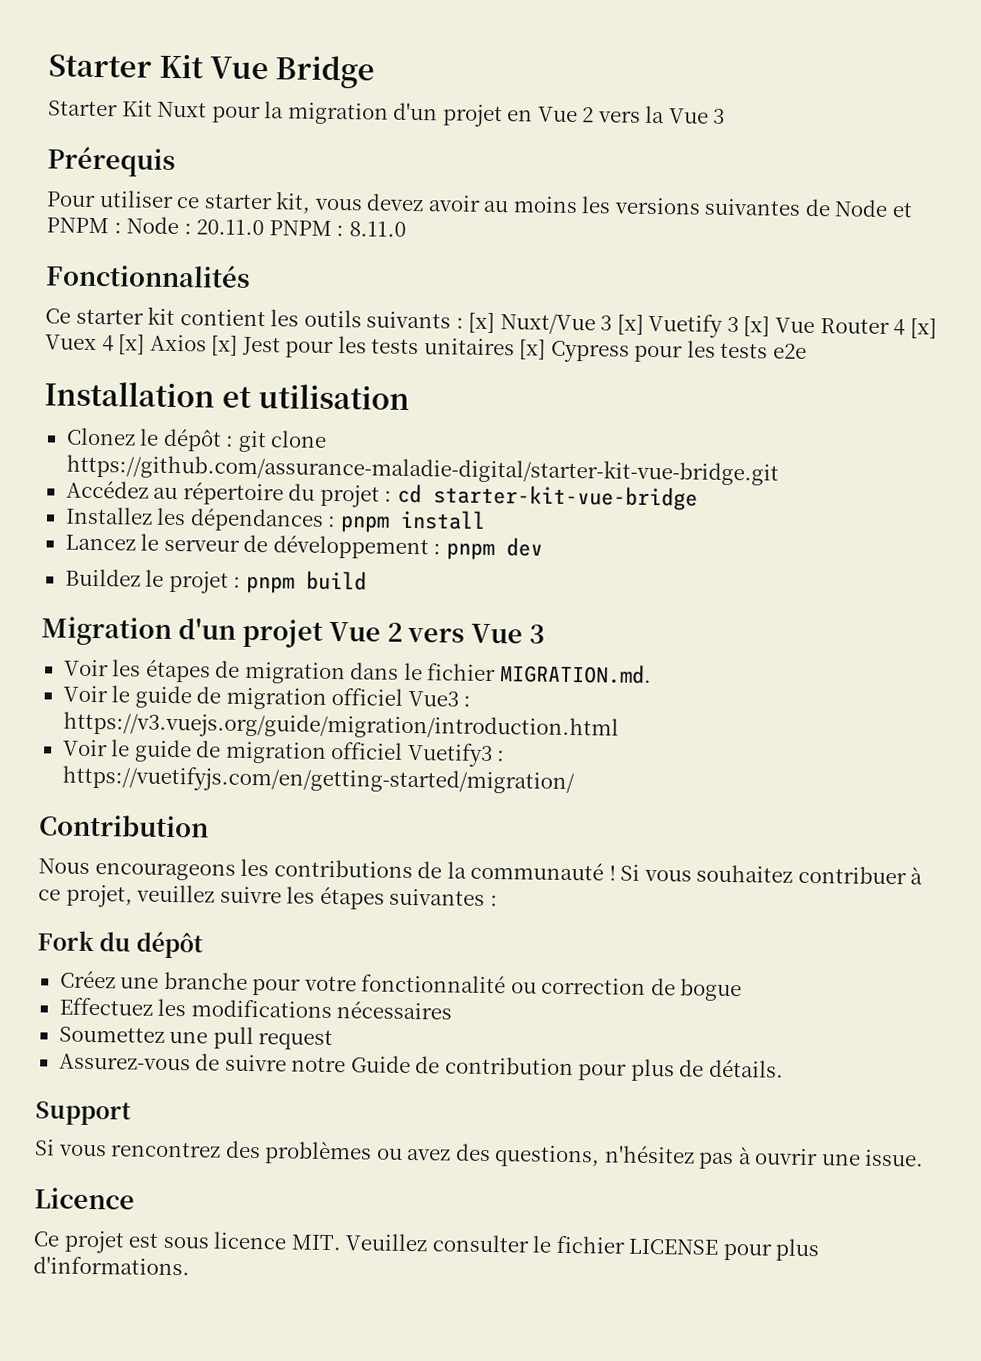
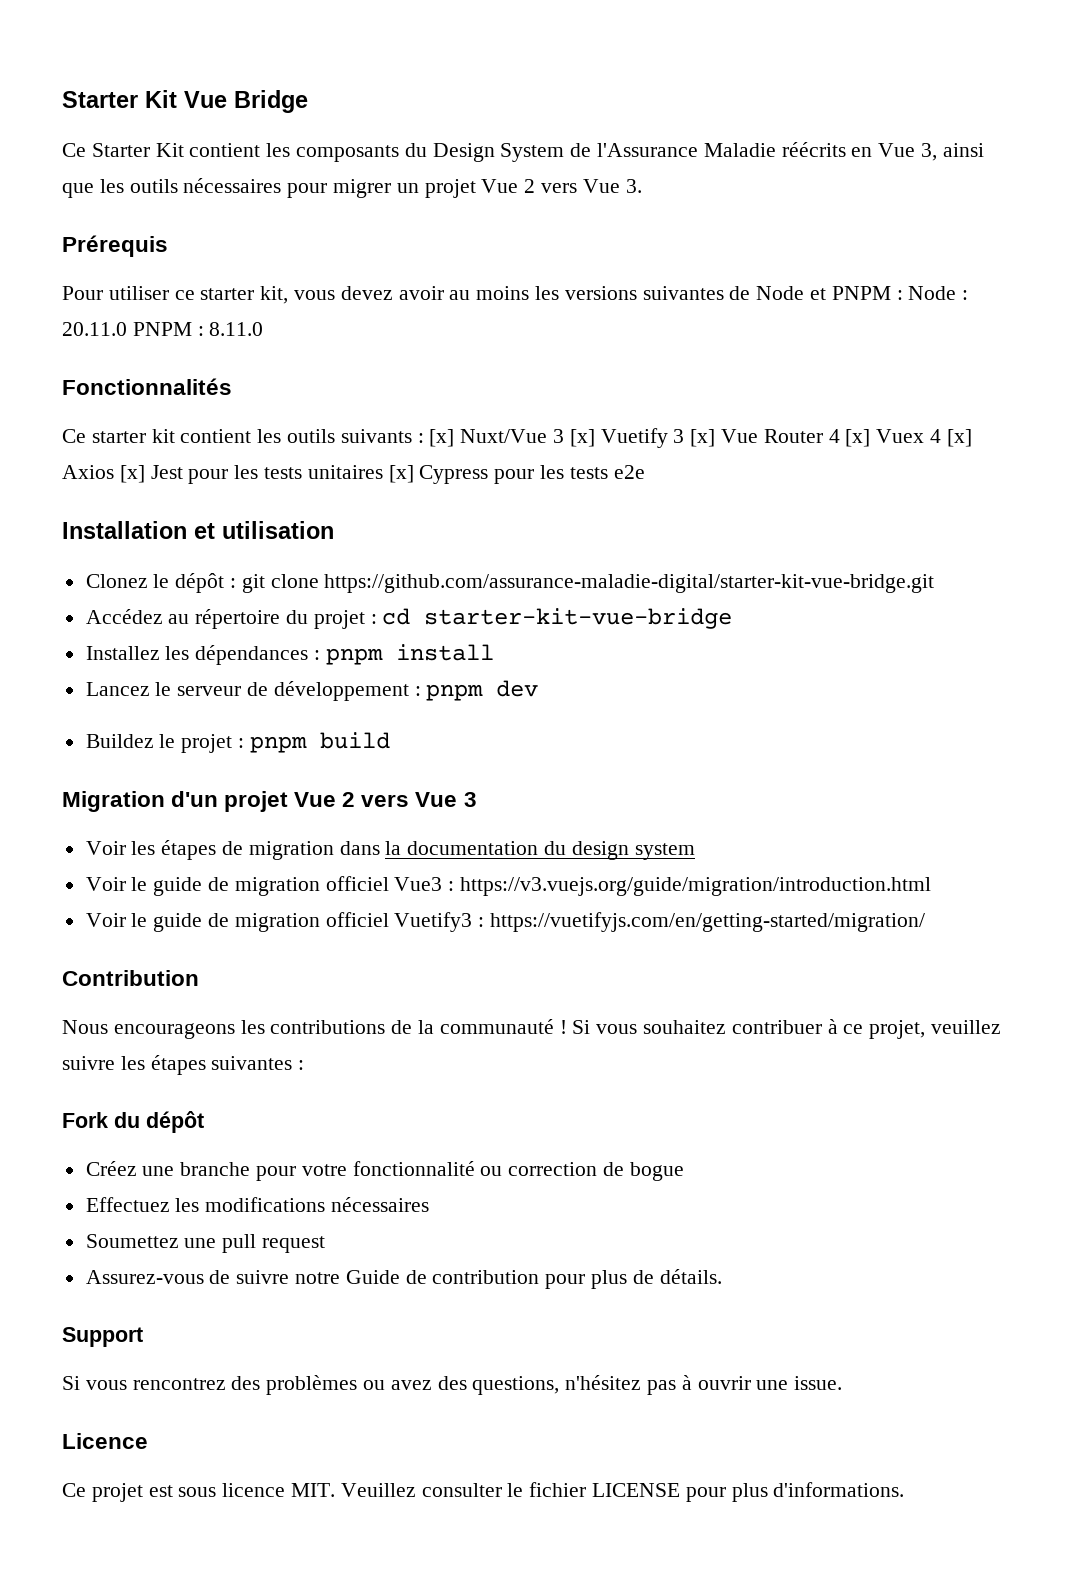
- Starter Kit Nuxt pour la migration d'un projet en Vue 2 vers la Vue 3
+ Ce Starter Kit contient les composants du Design System de l'Assurance Maladie réécrits en Vue 3, ainsi que les outils nécessaires pour migrer un projet Vue 2 vers Vue 3.
- Voir les étapes de migration dans le fichier MIGRATION.md.
+ Voir les étapes de migration dans la documentation du design system

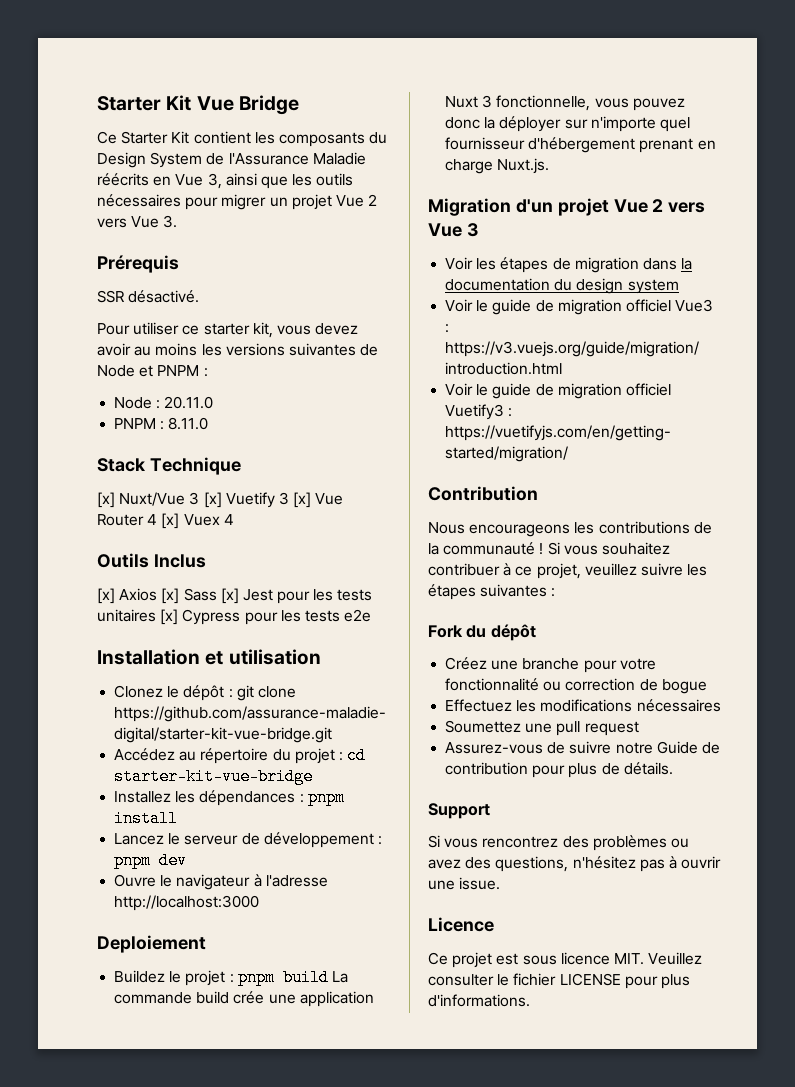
+ SSR désactivé.
- Pour utiliser ce starter kit, vous devez avoir au moins les versions suivantes de Node et PNPM : Node : 20.11.0 PNPM : 8.11.0
+ Pour utiliser ce starter kit, vous devez avoir au moins les versions suivantes de Node et PNPM :
+ Node : 20.11.0
+ PNPM : 8.11.0
- Fonctionnalités
- Ce starter kit contient les outils suivants : [x] Nuxt/Vue 3 [x] Vuetify 3 [x] Vue Router 4 [x] Vuex 4 [x] Axios [x] Jest pour les tests unitaires [x] Cypress pour les tests e2e
+ Stack Technique
+ [x] Nuxt/Vue 3 [x] Vuetify 3 [x] Vue Router 4 [x] Vuex 4
+ Outils Inclus
+ [x] Axios [x] Sass [x] Jest pour les tests unitaires [x] Cypress pour les tests e2e
+ Ouvre le navigateur à l'adresse http://localhost:3000
+ Deploiement
- Buildez le projet : pnpm build
+ Buildez le projet : pnpm build La commande build crée une application Nuxt 3 fonctionnelle, vous pouvez donc la déployer sur n'importe quel fournisseur d'hébergement prenant en charge Nuxt.js.

